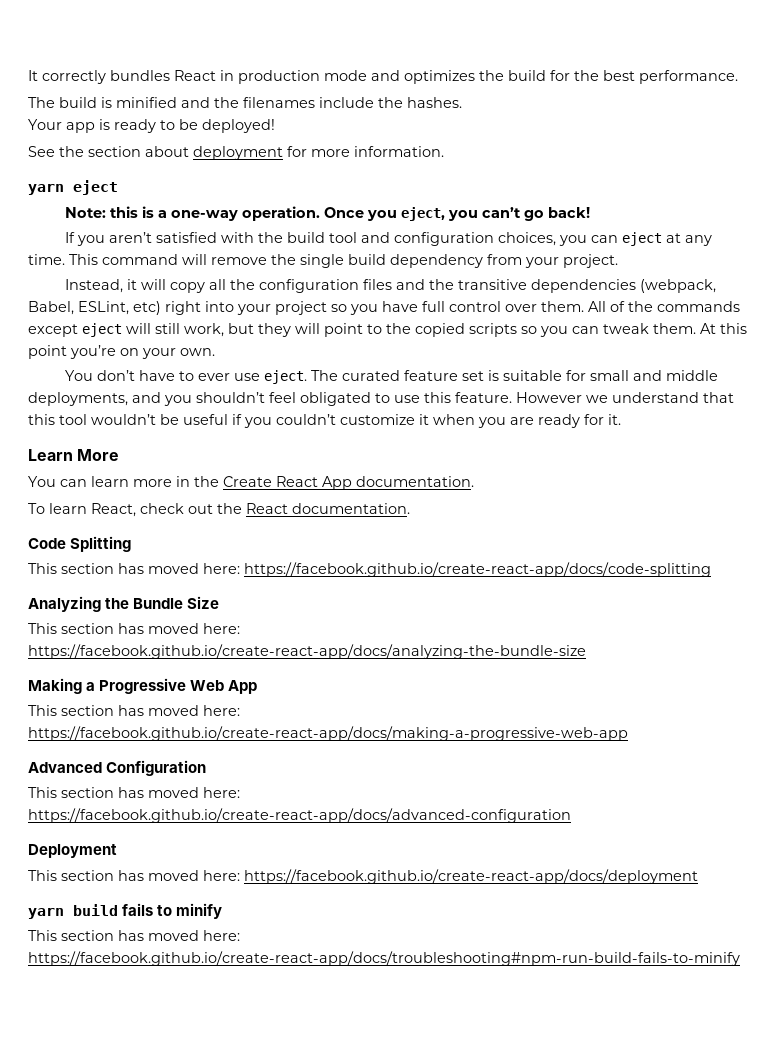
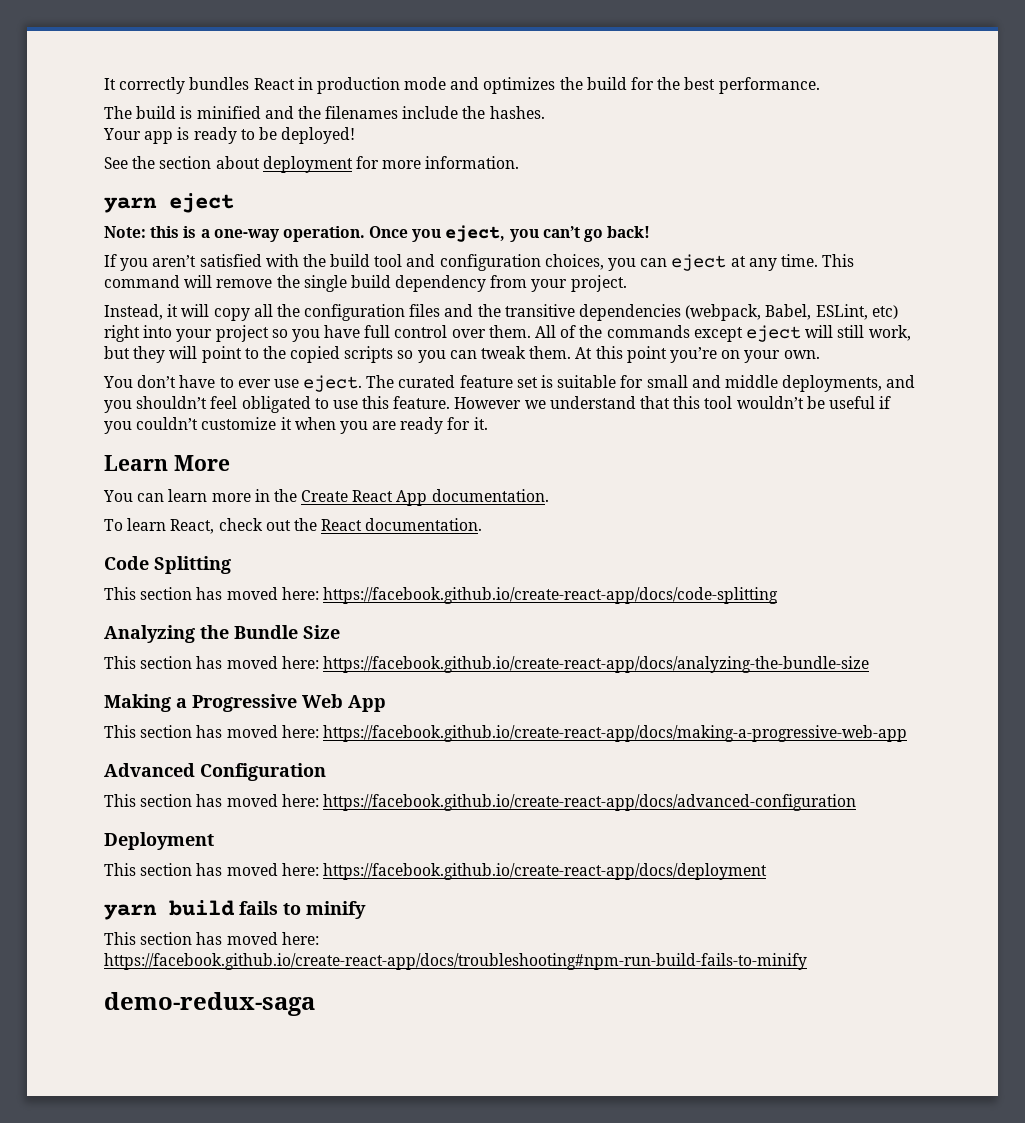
+ demo-redux-saga

